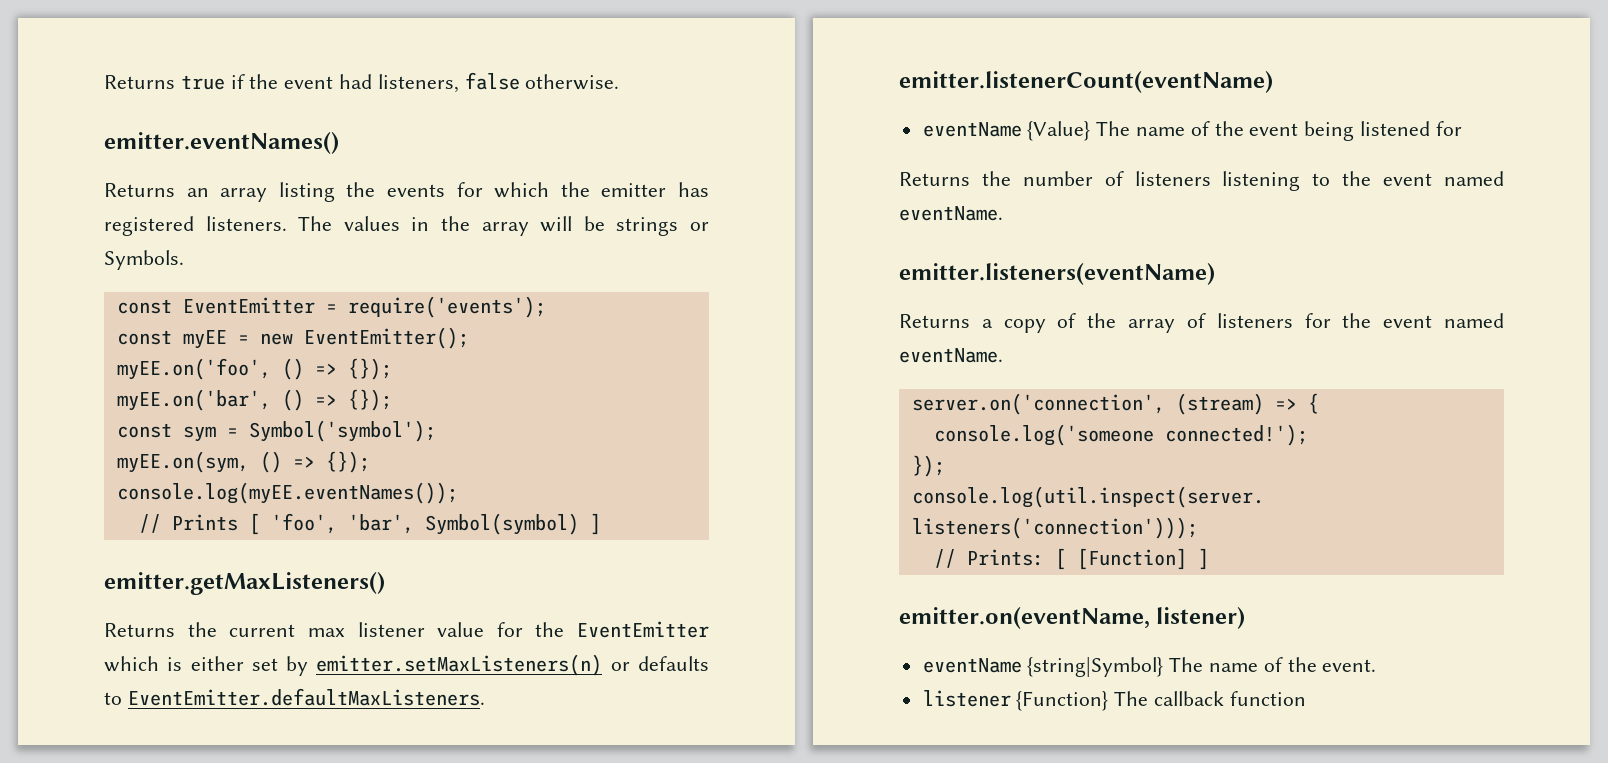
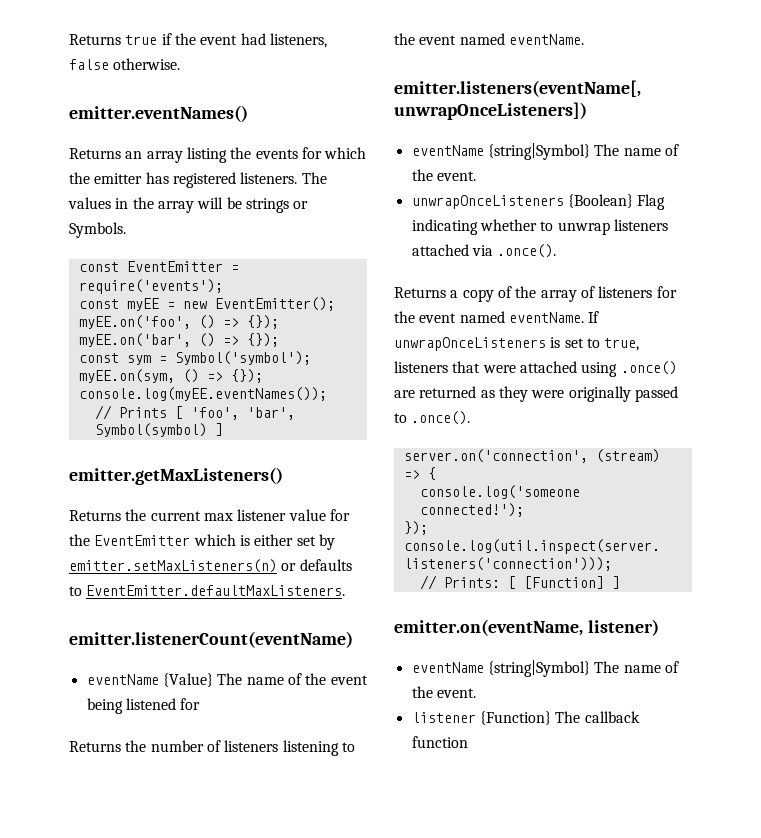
- emitter.listeners(eventName)
+ emitter.listeners(eventName[, unwrapOnceListeners])
+ eventName {string|Symbol} The name of the event.
+ unwrapOnceListeners {Boolean} Flag indicating whether to unwrap listeners attached via .once().
+ If unwrapOnceListeners is set to true, listeners that were attached using .once() are returned as they were originally passed to .once().

